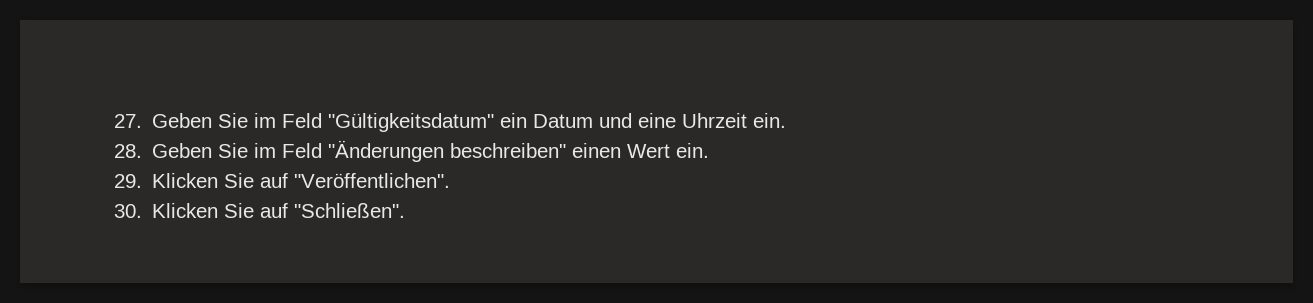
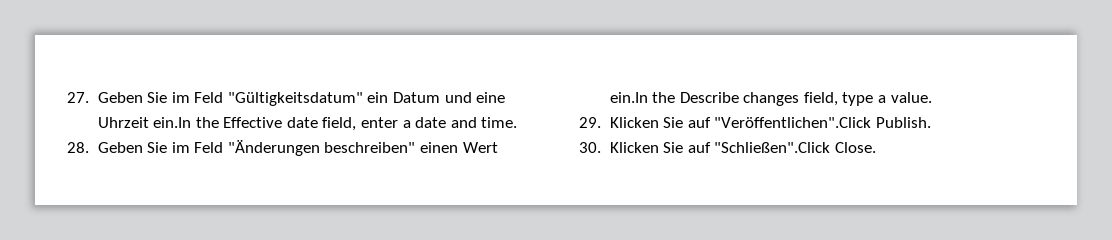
- 27. Geben Sie im Feld "Gültigkeitsdatum" ein Datum und eine Uhrzeit ein.
+ 27. Geben Sie im Feld "Gültigkeitsdatum" ein Datum und eine Uhrzeit ein.In the Effective date field, enter a date and time.
- 28. Geben Sie im Feld "Änderungen beschreiben" einen Wert ein.
+ 28. Geben Sie im Feld "Änderungen beschreiben" einen Wert ein.In the Describe changes field, type a value.
- 29. Klicken Sie auf "Veröffentlichen".
+ 29. Klicken Sie auf "Veröffentlichen".Click Publish.
- 30. Klicken Sie auf "Schließen".
+ 30. Klicken Sie auf "Schließen".Click Close.

